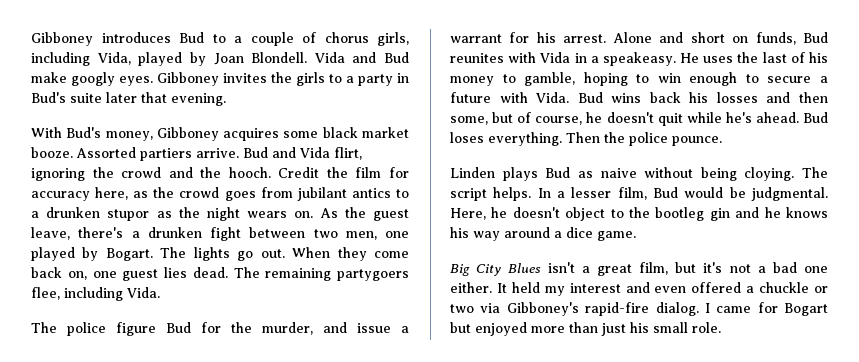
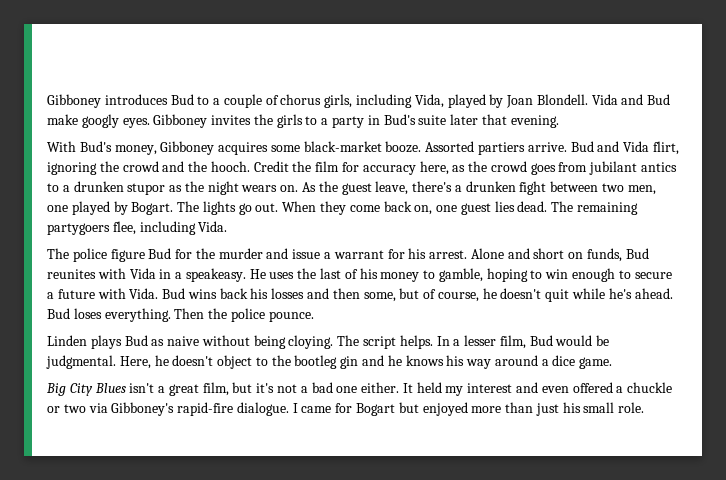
- With Bud's money, Gibboney acquires some black market booze.
+ With Bud's money, Gibboney acquires some black-market booze.
- The police figure Bud for the murder, and issue a warrant for his arrest.
+ The police figure Bud for the murder and issue a warrant for his arrest.
- It held my interest and even offered a chuckle or two via Gibboney's rapid-fire dialog.
+ It held my interest and even offered a chuckle or two via Gibboney's rapid-fire dialogue.

